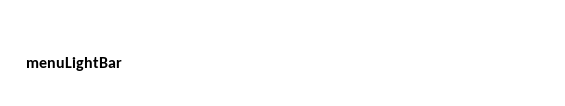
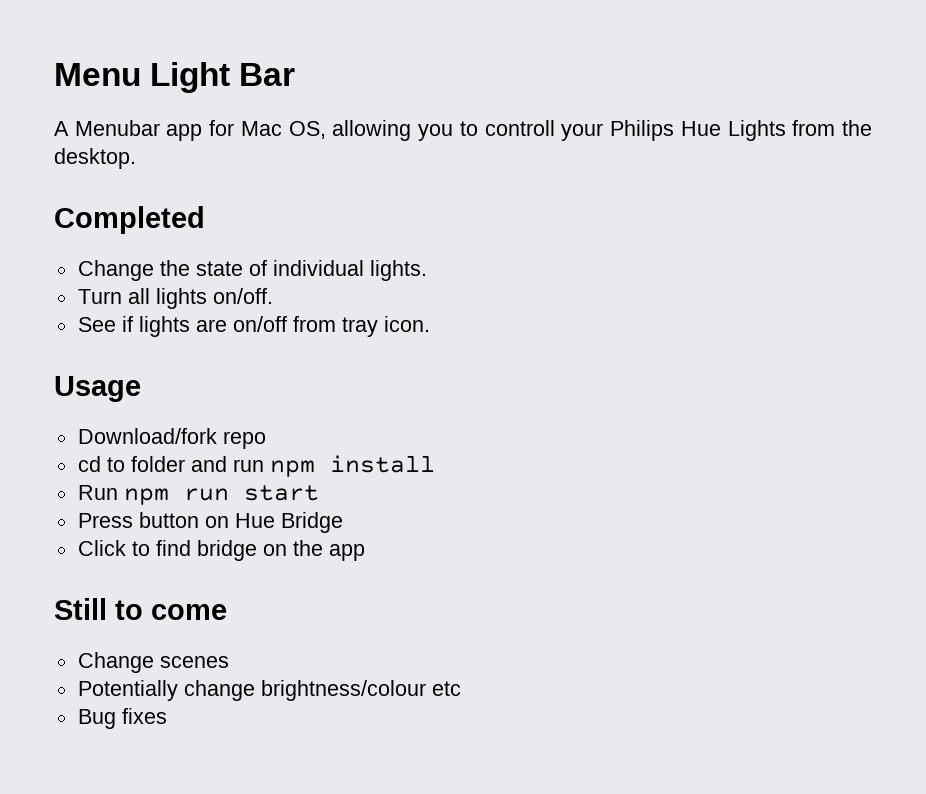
- menuLightBar
+ Menu Light Bar
+ A Menubar app for Mac OS, allowing you to controll your Philips Hue Lights from the desktop.
+ Completed
+ Change the state of individual lights.
+ Turn all lights on/off.
+ See if lights are on/off from tray icon.
+ Usage
+ Download/fork repo
+ cd to folder and run npm install
+ Run npm run start
+ Press button on Hue Bridge
+ Click to find bridge on the app
+ Still to come
+ Change scenes
+ Potentially change brightness/colour etc
+ Bug fixes

